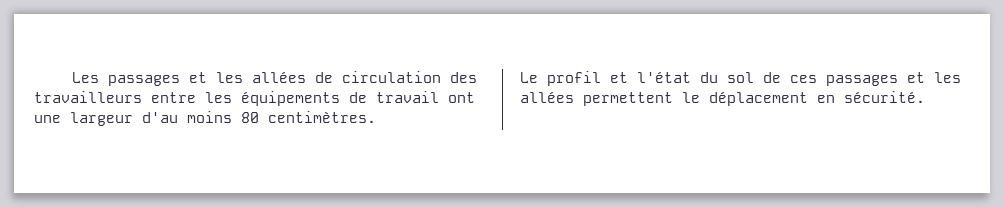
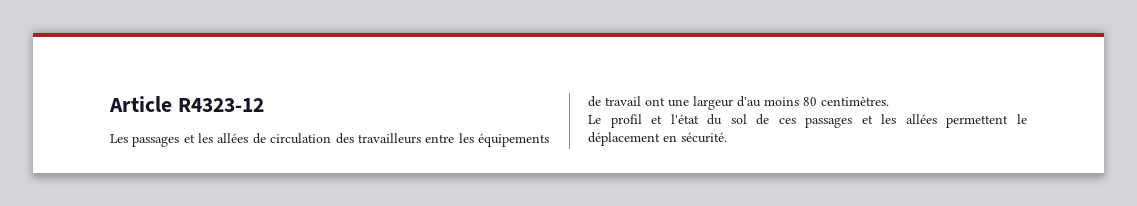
+ Article R4323-12

